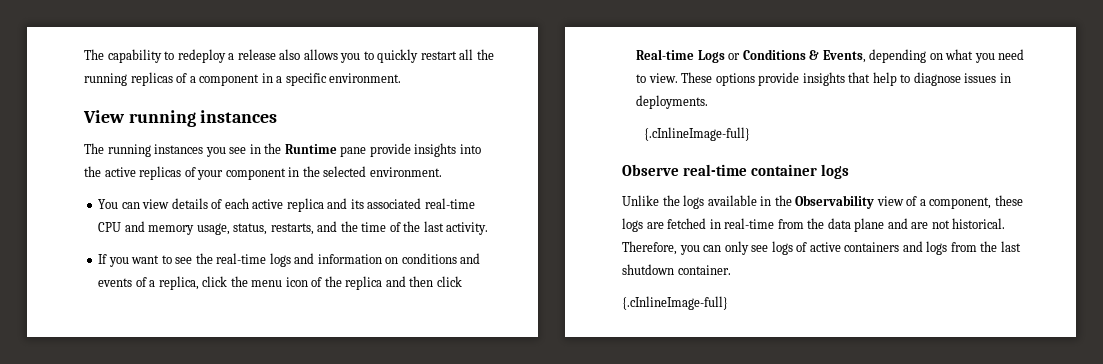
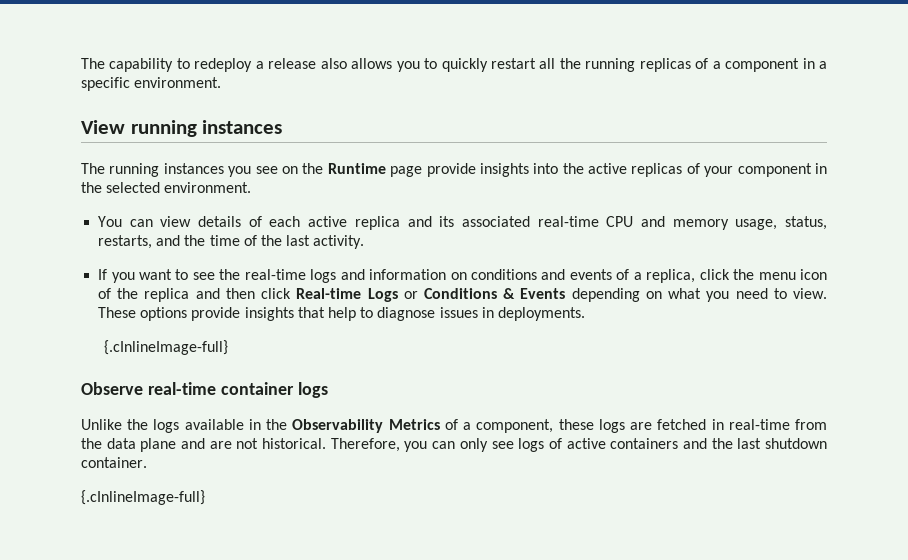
- The running instances you see in the Runtime pane provide insights into the active replicas of your component in the selected environment.
+ The running instances you see on the Runtime page provide insights into the active replicas of your component in the selected environment.
- If you want to see the real-time logs and information on conditions and events of a replica, click the menu icon of the replica and then click Real-time Logs or Conditions & Events, depending on what you need to view.
+ If you want to see the real-time logs and information on conditions and events of a replica, click the menu icon of the replica and then click Real-time Logs or Conditions & Events depending on what you need to view.
- Unlike the logs available in the Observability view of a component, these logs are fetched in real-time from the data plane and are not historical.
+ Unlike the logs available in the Observability Metrics of a component, these logs are fetched in real-time from the data plane and are not historical.
- Therefore, you can only see logs of active containers and logs from the last shutdown container.
+ Therefore, you can only see logs of active containers and the last shutdown container.

